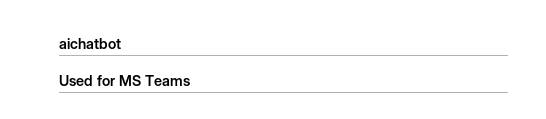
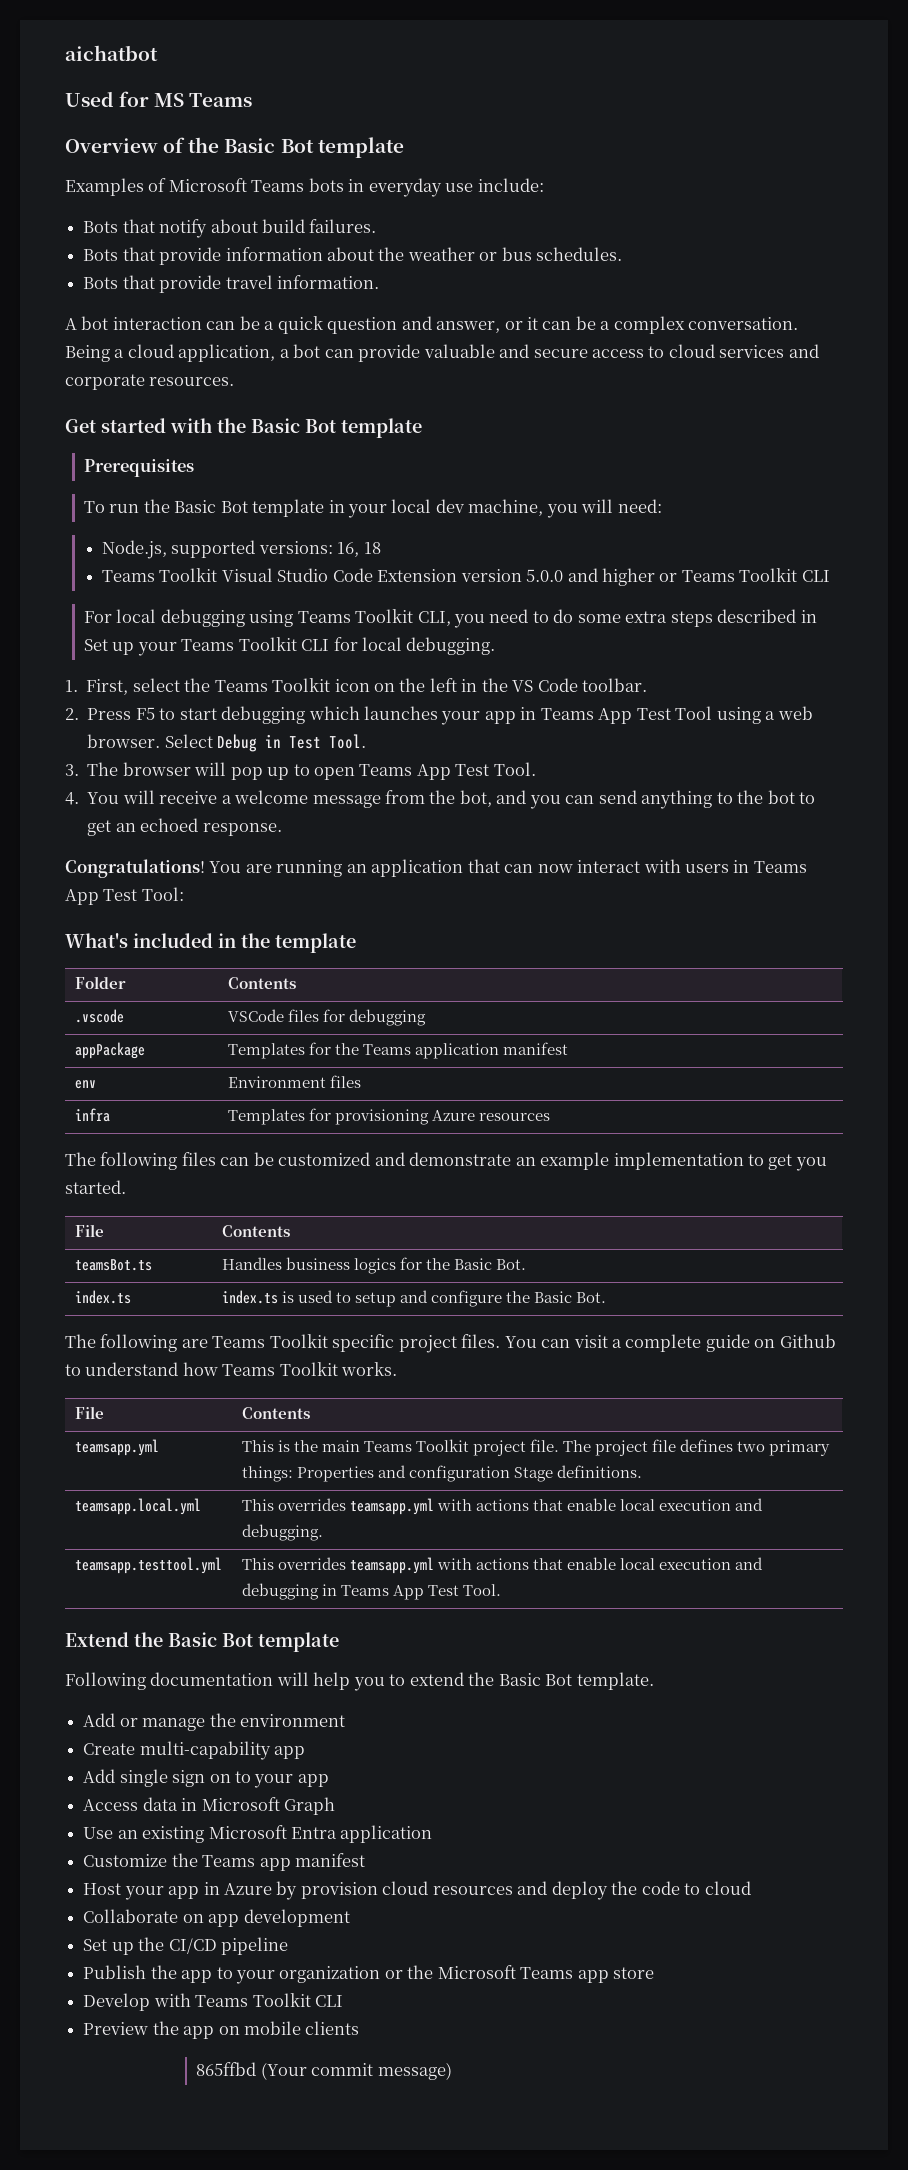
+ Overview of the Basic Bot template
+ Examples of Microsoft Teams bots in everyday use include:
+ Bots that notify about build failures.
+ Bots that provide information about the weather or bus schedules.
+ Bots that provide travel information.
+ A bot interaction can be a quick question and answer, or it can be a complex conversation. Being a cloud application, a bot can provide valuable and secure access to cloud services and corporate resources.
+ Get started with the Basic Bot template
+ Prerequisites
+ To run the Basic Bot template in your local dev machine, you will need:
+ Node.js, supported versions: 16, 18
+ Teams Toolkit Visual Studio Code Extension version 5.0.0 and higher or Teams Toolkit CLI
+ For local debugging using Teams Toolkit CLI, you need to do some extra steps described in Set up your Teams Toolkit CLI for local debugging.
+ 1. First, select the Teams Toolkit icon on the left in the VS Code toolbar.
+ 2. Press F5 to start debugging which launches your app in Teams App Test Tool using a web browser. Select Debug in Test Tool.
+ 3. The browser will pop up to open Teams App Test Tool.
+ 4. You will receive a welcome message from the bot, and you can send anything to the bot to get an echoed response.
+ Congratulations! You are running an application that can now interact with users in Teams App Test Tool:
+ What's included in the template
+ Folder | Contents
+ .vscode | VSCode files for debugging
+ appPackage | Templates for the Teams application manifest
+ env | Environment files
+ infra | Templates for provisioning Azure resources
+ The following files can be customized and demonstrate an example implementation to get you started.
+ File | Contents
+ teamsBot.ts | Handles business logics for the Basic Bot.
+ index.ts | index.ts is used to setup and configure the Basic Bot.
+ The following are Teams Toolkit specific project files. You can visit a complete guide on Github to understand how Teams Toolkit works.
+ File | Contents
+ teamsapp.yml | This is the main Teams Toolkit project file. The project file defines two primary things: Properties and configuration Stage definitions.
+ teamsapp.local.yml | This overrides teamsapp.yml with actions that enable local execution and debugging.
+ teamsapp.testtool.yml | This overrides teamsapp.yml with actions that enable local execution and debugging in Teams App Test Tool.
+ Extend the Basic Bot template
+ Following documentation will help you to extend the Basic Bot template.
+ Add or manage the environment
+ Create multi-capability app
+ Add single sign on to your app
+ Access data in Microsoft Graph
+ Use an existing Microsoft Entra application
+ Customize the Teams app manifest
+ Host your app in Azure by provision cloud resources and deploy the code to cloud
+ Collaborate on app development
+ Set up the CI/CD pipeline
+ Publish the app to your organization or the Microsoft Teams app store
+ Develop with Teams Toolkit CLI
+ Preview the app on mobile clients
+ 865ffbd (Your commit message)

